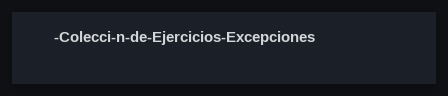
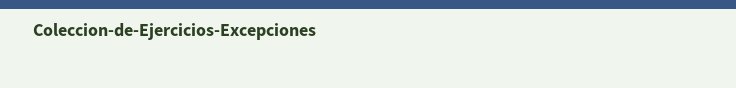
- -Colecci-n-de-Ejercicios-Excepciones
+ Coleccion-de-Ejercicios-Excepciones

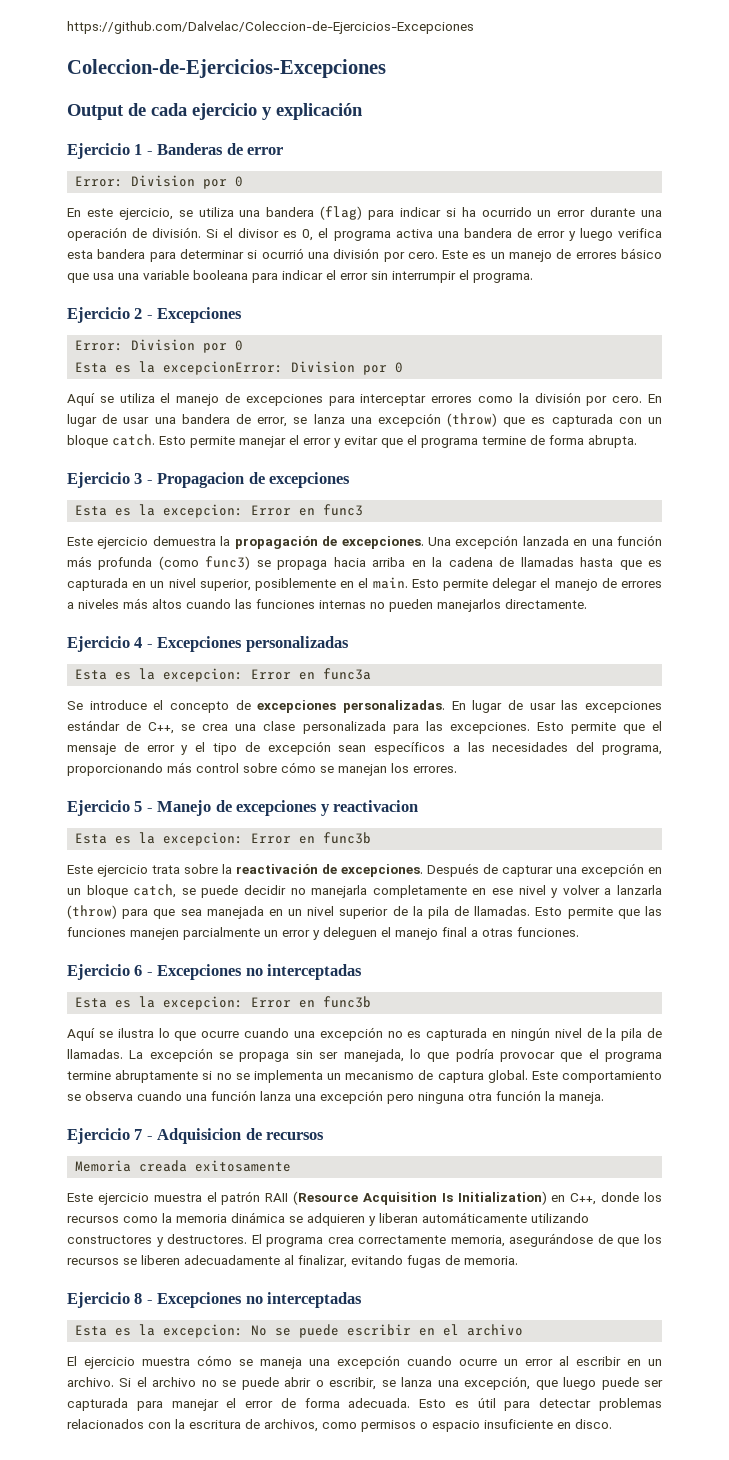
+ https://github.com/Dalvelac/Coleccion-de-Ejercicios-Excepciones
+ Output de cada ejercicio y explicación
+ Ejercicio 1 - Banderas de error
+ Error: Division por 0
+ En este ejercicio, se utiliza una bandera (flag) para indicar si ha ocurrido un error durante una operación de división. Si el divisor es 0, el programa activa una bandera de error y luego verifica esta bandera para determinar si ocurrió una división por cero. Este es un manejo de errores básico que usa una variable booleana para indicar el error sin interrumpir el programa.
+ Ejercicio 2 - Excepciones
+ Error: Division por 0
+ Esta es la excepcionError: Division por 0
+ Aquí se utiliza el manejo de excepciones para interceptar errores como la división por cero. En lugar de usar una bandera de error, se lanza una excepción (throw) que es capturada con un bloque catch. Esto permite manejar el error y evitar que el programa termine de forma abrupta.
+ Ejercicio 3 - Propagacion de excepciones
+ Esta es la excepcion: Error en func3
+ Este ejercicio demuestra la propagación de excepciones. Una excepción lanzada en una función más profunda (como func3) se propaga hacia arriba en la cadena de llamadas hasta que es capturada en un nivel superior, posiblemente en el main. Esto permite delegar el manejo de errores a niveles más altos cuando las funciones internas no pueden manejarlos directamente.
+ Ejercicio 4 - Excepciones personalizadas
+ Esta es la excepcion: Error en func3a
+ Se introduce el concepto de excepciones personalizadas. En lugar de usar las excepciones estándar de C++, se crea una clase personalizada para las excepciones. Esto permite que el mensaje de error y el tipo de excepción sean específicos a las necesidades del programa, proporcionando más control sobre cómo se manejan los errores.
+ Ejercicio 5 - Manejo de excepciones y reactivacion
+ Esta es la excepcion: Error en func3b
+ Este ejercicio trata sobre la reactivación de excepciones. Después de capturar una excepción en un bloque catch, se puede decidir no manejarla completamente en ese nivel y volver a lanzarla (throw) para que sea manejada en un nivel superior de la pila de llamadas. Esto permite que las funciones manejen parcialmente un error y deleguen el manejo final a otras funciones.
+ Ejercicio 6 - Excepciones no interceptadas
+ Esta es la excepcion: Error en func3b
+ Aquí se ilustra lo que ocurre cuando una excepción no es capturada en ningún nivel de la pila de llamadas. La excepción se propaga sin ser manejada, lo que podría provocar que el programa termine abruptamente si no se implementa un mecanismo de captura global. Este comportamiento se observa cuando una función lanza una excepción pero ninguna otra función la maneja.
+ Ejercicio 7 - Adquisicion de recursos
+ Memoria creada exitosamente
+ Este ejercicio muestra el patrón RAII (Resource Acquisition Is Initialization) en C++, donde los recursos como la memoria dinámica se adquieren y liberan automáticamente utilizando constructores y destructores. El programa crea correctamente memoria, asegurándose de que los recursos se liberen adecuadamente al finalizar, evitando fugas de memoria.
+ Ejercicio 8 - Excepciones no interceptadas
+ Esta es la excepcion: No se puede escribir en el archivo
+ El ejercicio muestra cómo se maneja una excepción cuando ocurre un error al escribir en un archivo. Si el archivo no se puede abrir o escribir, se lanza una excepción, que luego puede ser capturada para manejar el error de forma adecuada. Esto es útil para detectar problemas relacionados con la escritura de archivos, como permisos o espacio insuficiente en disco.

